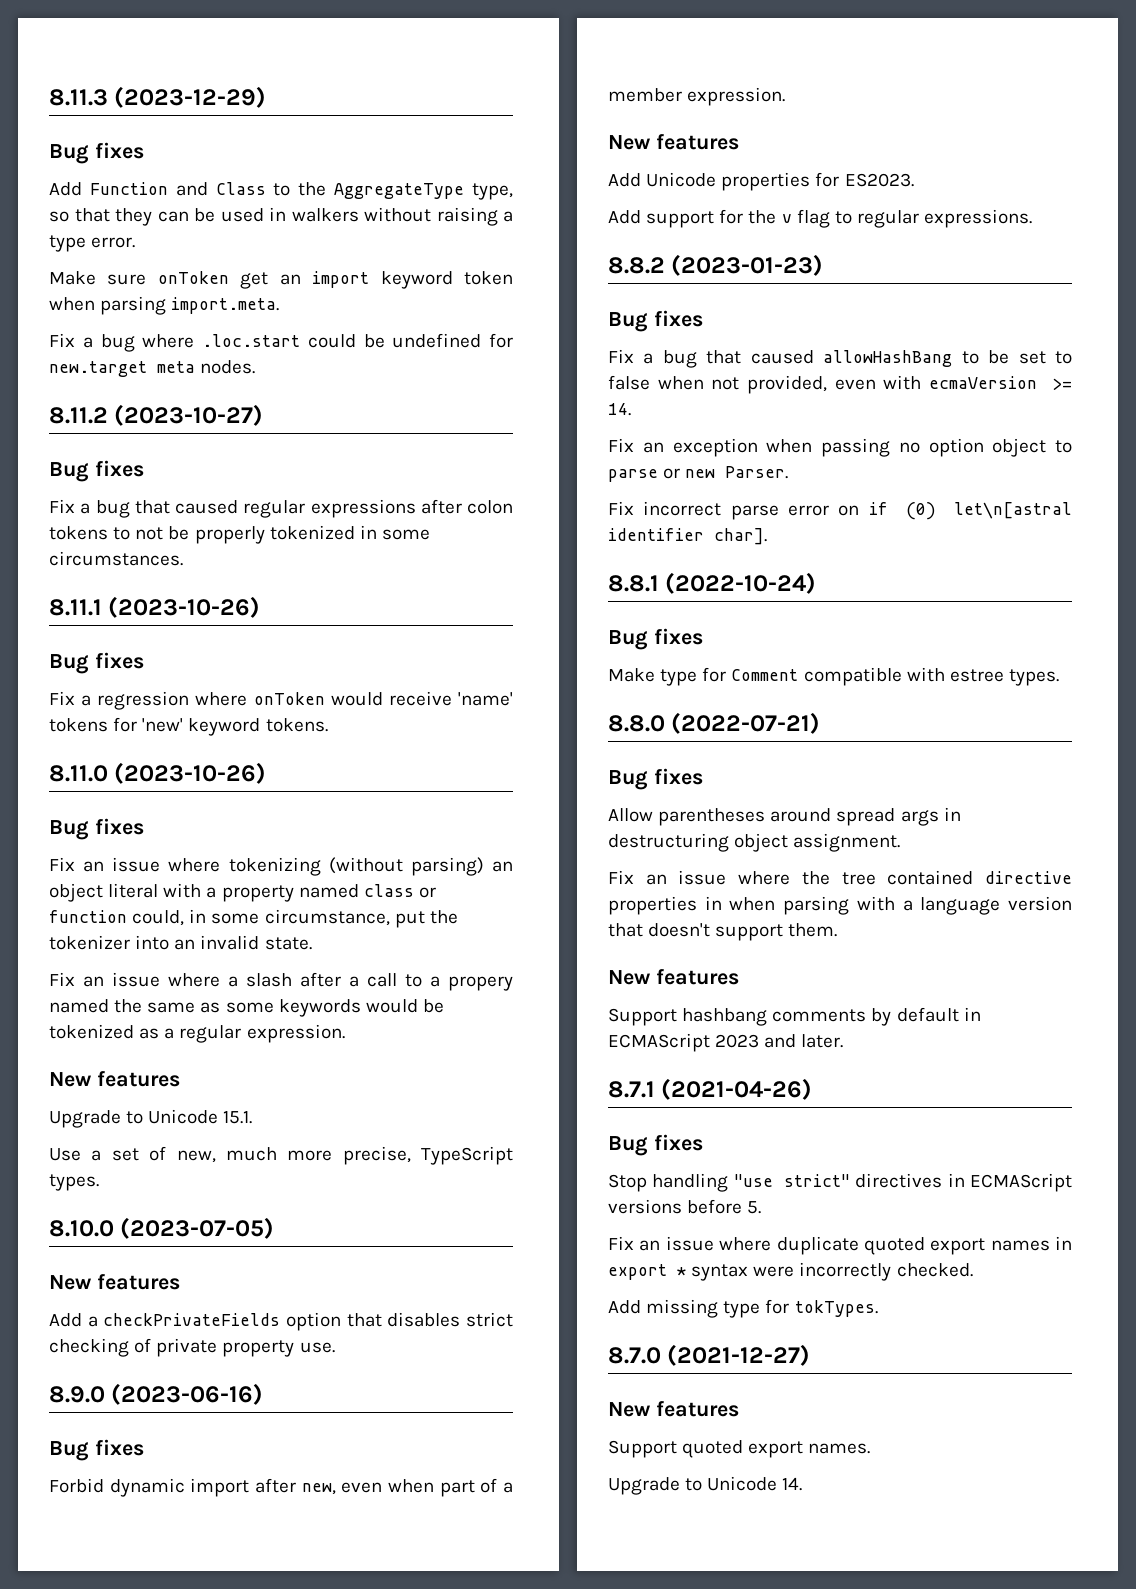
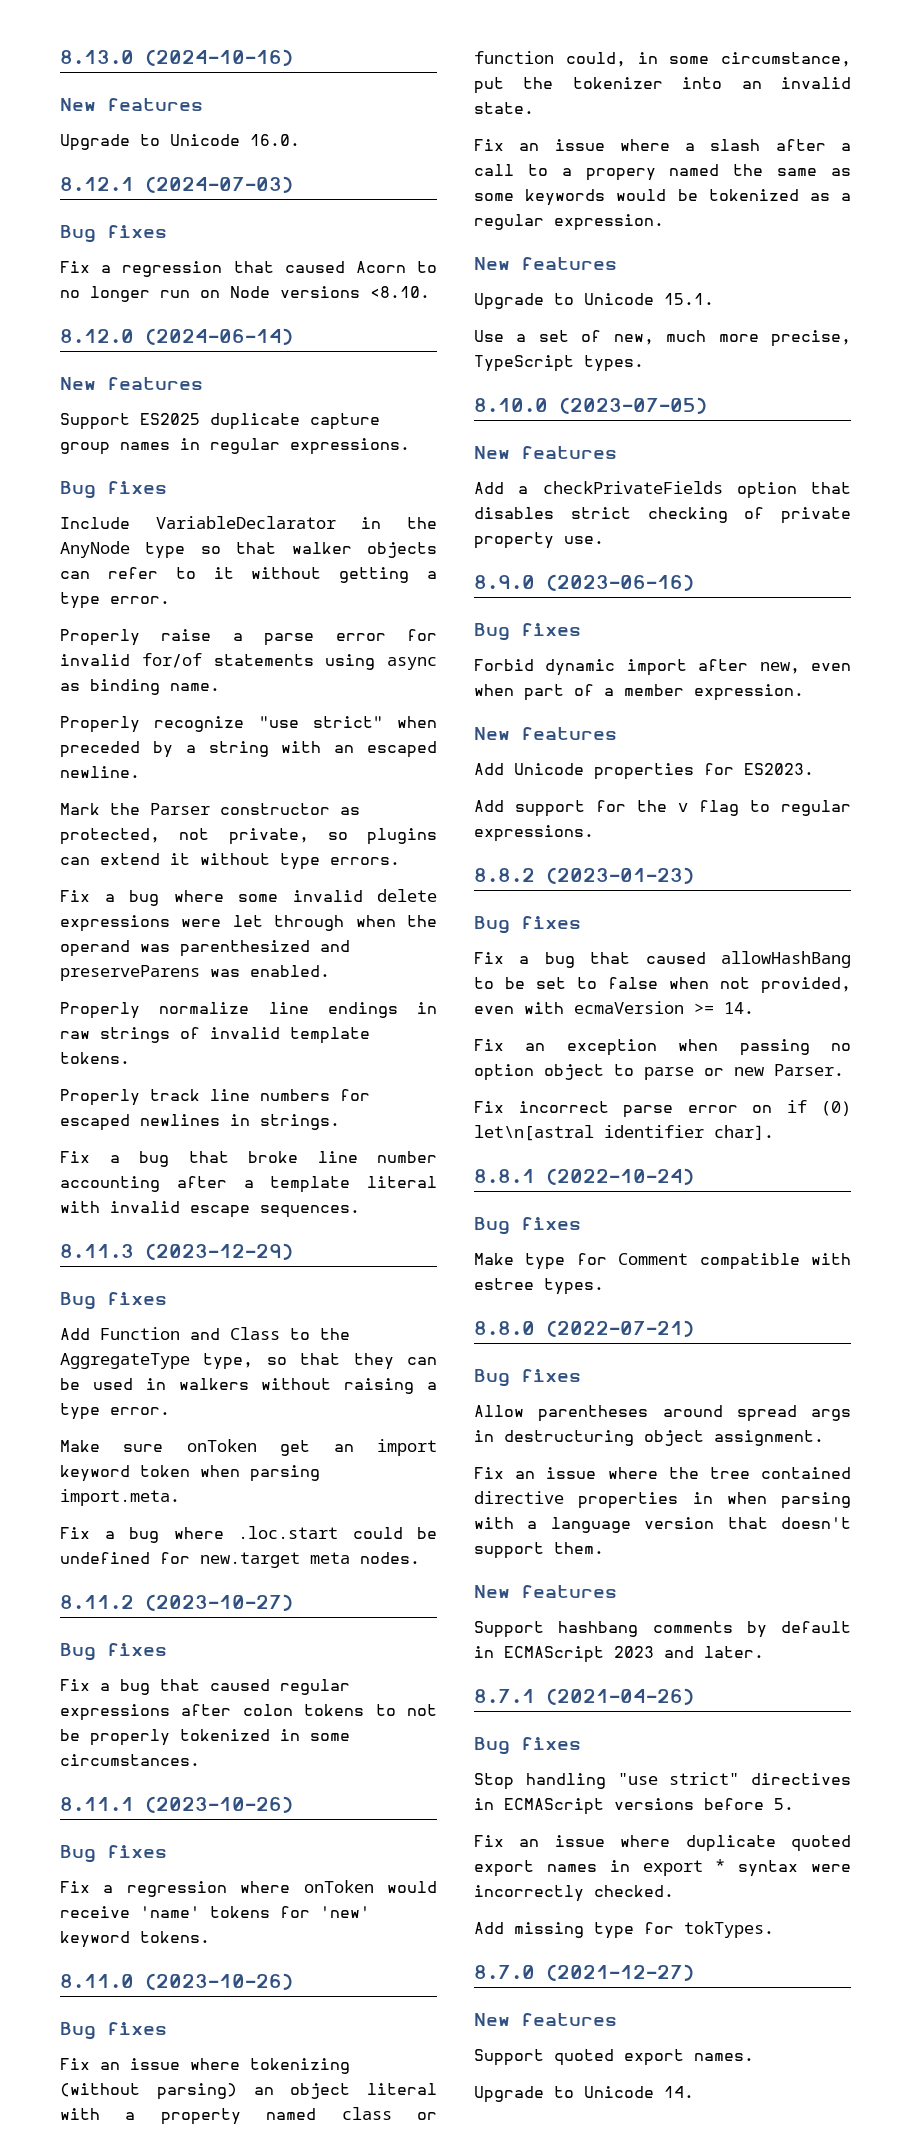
+ 8.13.0 (2024-10-16)
+ New features
+ Upgrade to Unicode 16.0.
+ 8.12.1 (2024-07-03)
+ Bug fixes
+ Fix a regression that caused Acorn to no longer run on Node versions <8.10.
+ 8.12.0 (2024-06-14)
+ New features
+ Support ES2025 duplicate capture group names in regular expressions.
+ Bug fixes
+ Include VariableDeclarator in the AnyNode type so that walker objects can refer to it without getting a type error.
+ Properly raise a parse error for invalid for/of statements using async as binding name.
+ Properly recognize "use strict" when preceded by a string with an escaped newline.
+ Mark the Parser constructor as protected, not private, so plugins can extend it without type errors.
+ Fix a bug where some invalid delete expressions were let through when the operand was parenthesized and preserveParens was enabled.
+ Properly normalize line endings in raw strings of invalid template tokens.
+ Properly track line numbers for escaped newlines in strings.
+ Fix a bug that broke line number accounting after a template literal with invalid escape sequences.

